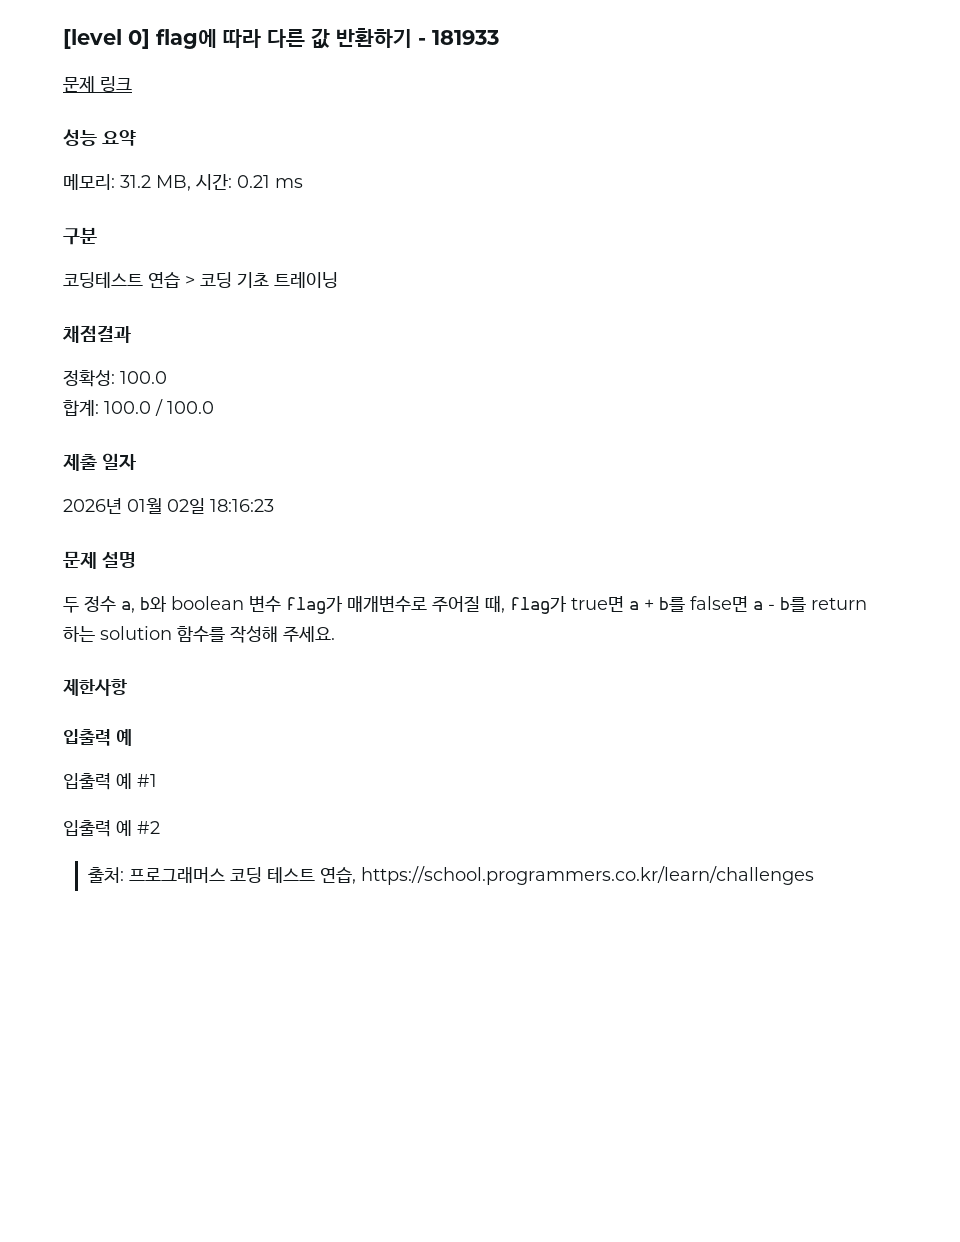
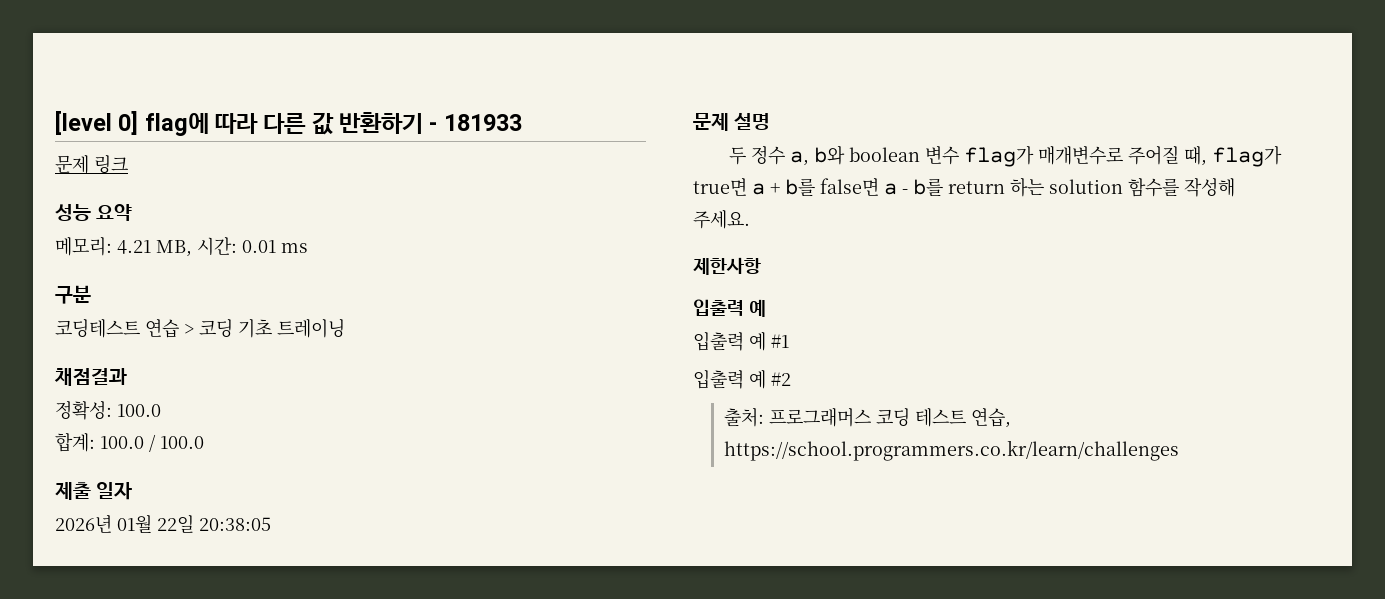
- 메모리: 31.2 MB, 시간: 0.21 ms
+ 메모리: 4.21 MB, 시간: 0.01 ms
- 2026년 01월 02일 18:16:23
+ 2026년 01월 22일 20:38:05

